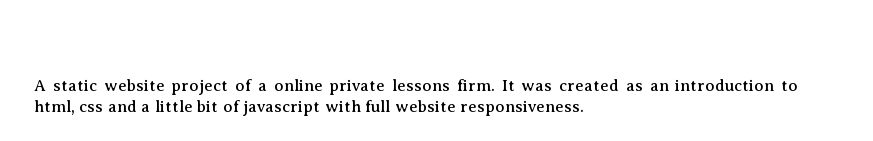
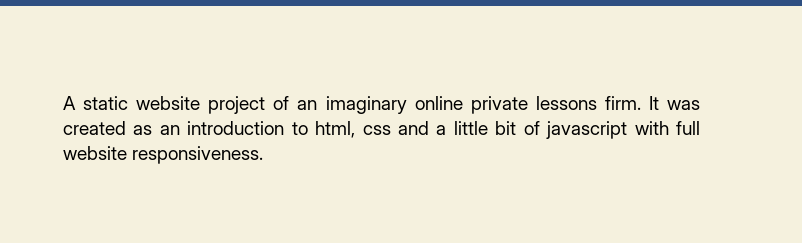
- A static website project of a online private lessons firm.
+ A static website project of an imaginary online private lessons firm.

